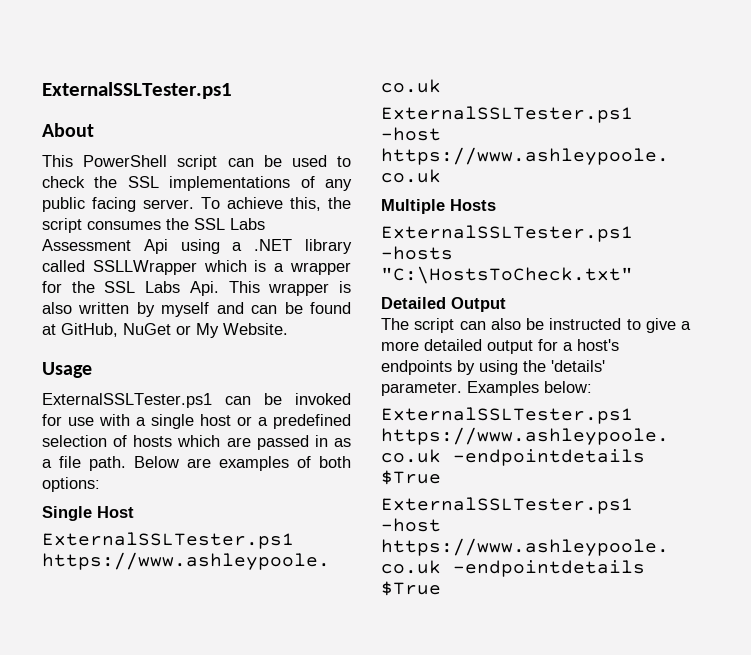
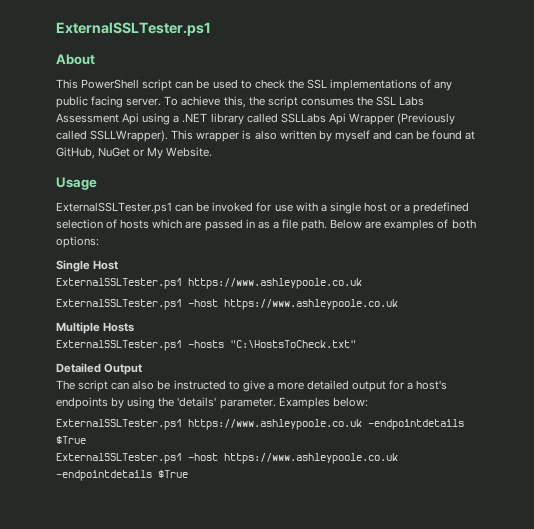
- To achieve this, the script consumes the SSL Labs Assessment Api using a .NET library called SSLLWrapper which is a wrapper for the SSL Labs Api. This wrapper is also written by myself and can be found at GitHub, NuGet or My Website.
+ To achieve this, the script consumes the SSL Labs Assessment Api using a .NET library called SSLLabs Api Wrapper (Previously called SSLLWrapper). This wrapper is also written by myself and can be found at GitHub, NuGet or My Website.

